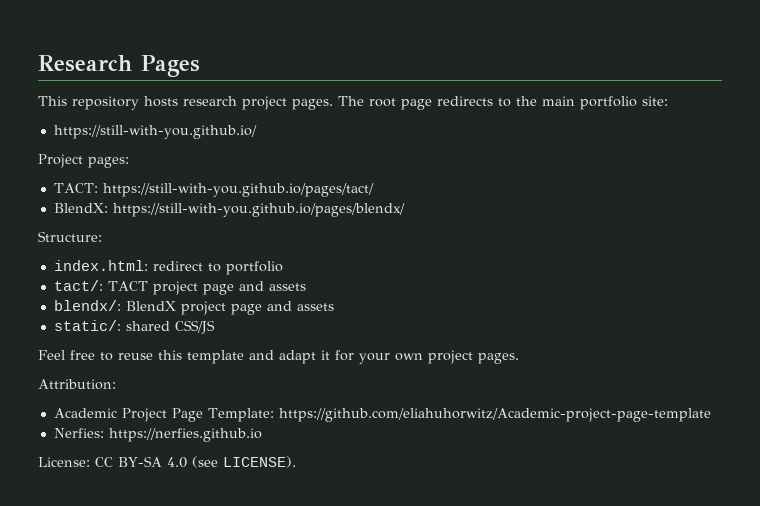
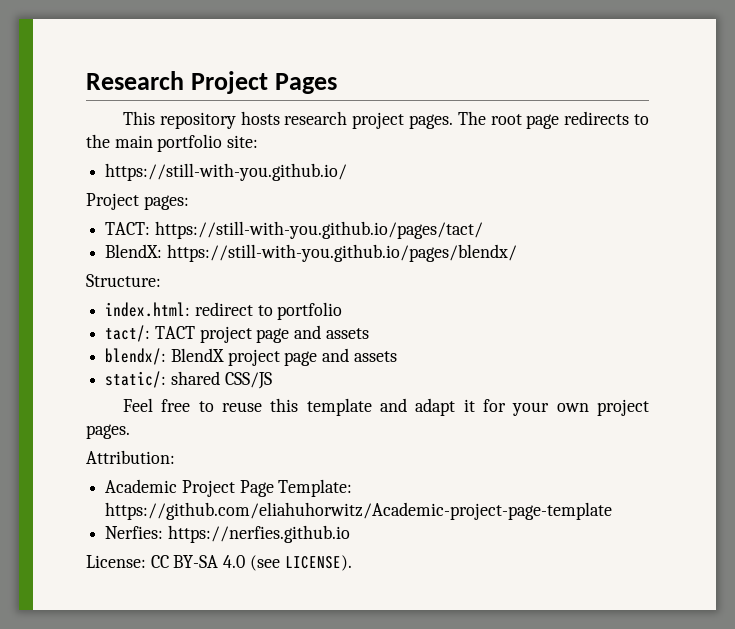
- Research Pages
+ Research Project Pages

